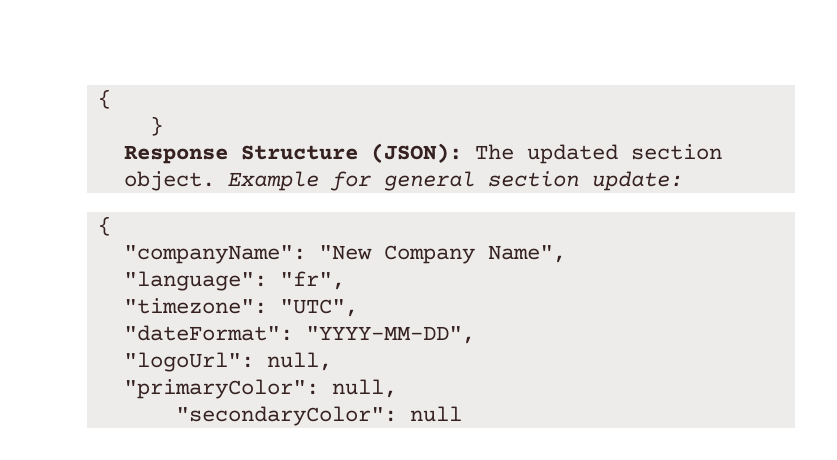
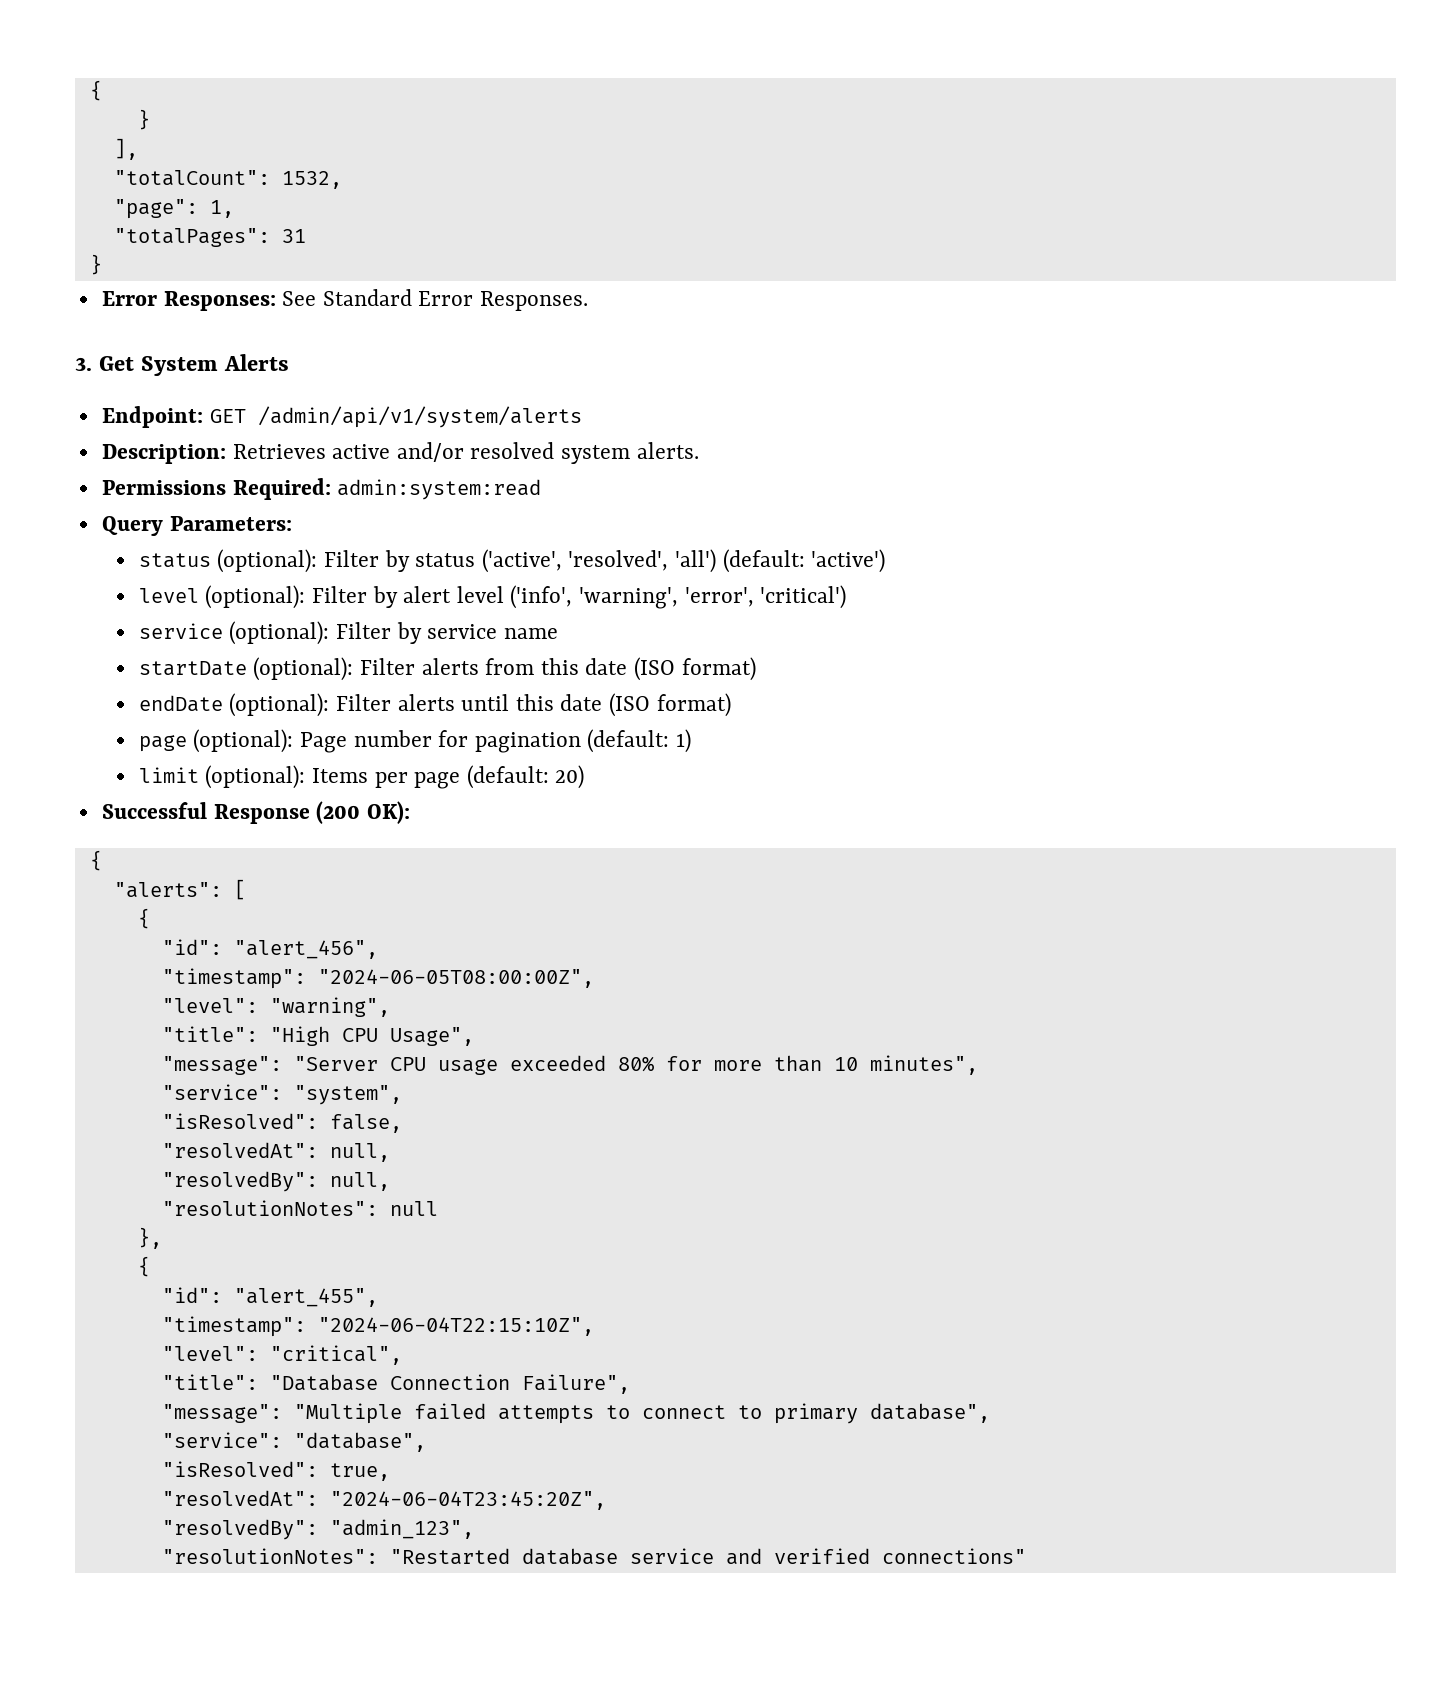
- Response Structure (JSON): The updated section object. Example for general section update:
+ ],
+ "totalCount": 1532,
+ "page": 1,
+ "totalPages": 31
+ }
+ Error Responses: See Standard Error Responses.
+ 3. Get System Alerts
+ Endpoint: GET /admin/api/v1/system/alerts
+ Description: Retrieves active and/or resolved system alerts.
+ Permissions Required: admin:system:read
+ Query Parameters:
+ status (optional): Filter by status ('active', 'resolved', 'all') (default: 'active')
+ level (optional): Filter by alert level ('info', 'warning', 'error', 'critical')
+ service (optional): Filter by service name
+ startDate (optional): Filter alerts from this date (ISO format)
+ endDate (optional): Filter alerts until this date (ISO format)
+ page (optional): Page number for pagination (default: 1)
+ limit (optional): Items per page (default: 20)
+ Successful Response (200 OK):
  {
- "companyName": "New Company Name",
- "language": "fr",
- "timezone": "UTC",
- "dateFormat": "YYYY-MM-DD",
- "logoUrl": null,
- "primaryColor": null,
- "secondaryColor": null
+ "alerts": [
+ {
+ "id": "alert_456",
+ "timestamp": "2024-06-05T08:00:00Z",
+ "level": "warning",
+ "title": "High CPU Usage",
+ "message": "Server CPU usage exceeded 80% for more than 10 minutes",
+ "service": "system",
+ "isResolved": false,
+ "resolvedAt": null,
+ "resolvedBy": null,
+ "resolutionNotes": null
+ },
+ {
+ "id": "alert_455",
+ "timestamp": "2024-06-04T22:15:10Z",
+ "level": "critical",
+ "title": "Database Connection Failure",
+ "message": "Multiple failed attempts to connect to primary database",
+ "service": "database",
+ "isResolved": true,
+ "resolvedAt": "2024-06-04T23:45:20Z",
+ "resolvedBy": "admin_123",
+ "resolutionNotes": "Restarted database service and verified connections"

